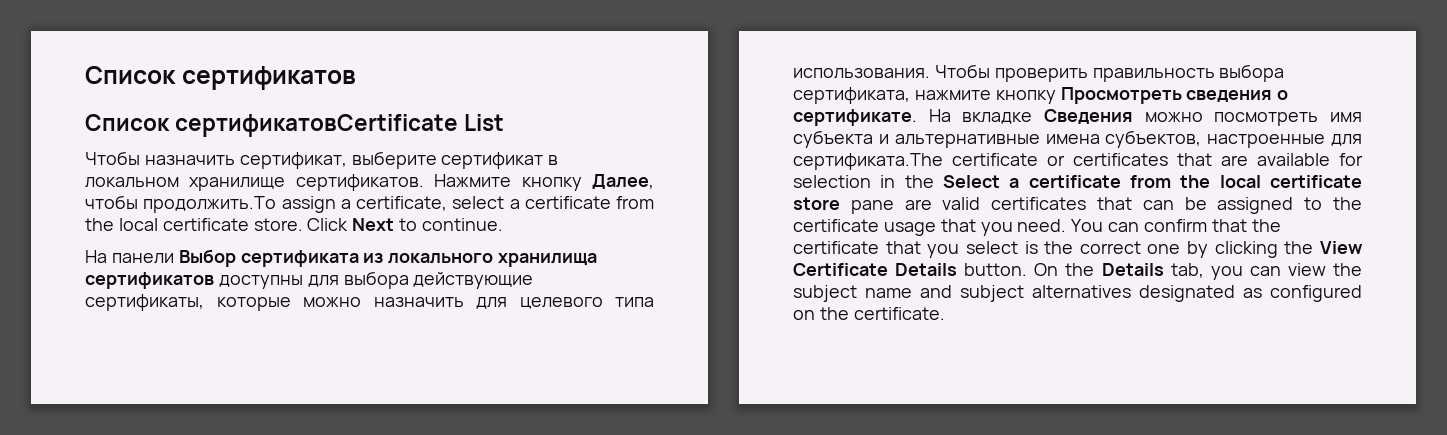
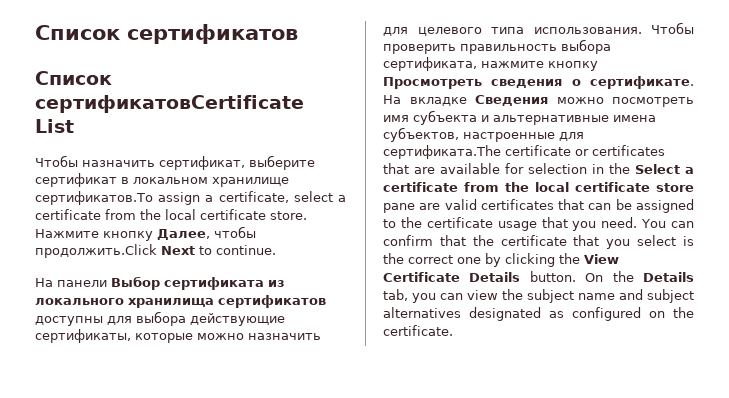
- Чтобы назначить сертификат, выберите сертификат в локальном хранилище сертификатов. Нажмите кнопку Далее, чтобы продолжить.To assign a certificate, select a certificate from the local certificate store.
+ Чтобы назначить сертификат, выберите сертификат в локальном хранилище сертификатов.To assign a certificate, select a certificate from the local certificate store.
- Click Next to continue.
+ Нажмите кнопку Далее, чтобы продолжить.Click Next to continue.

